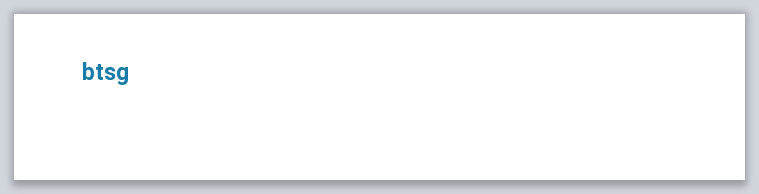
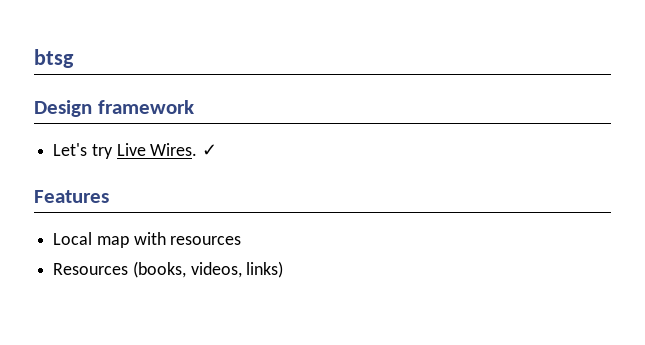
+ Design framework
+ Let's try Live Wires. ✓
+ Features
+ Local map with resources
+ Resources (books, videos, links)

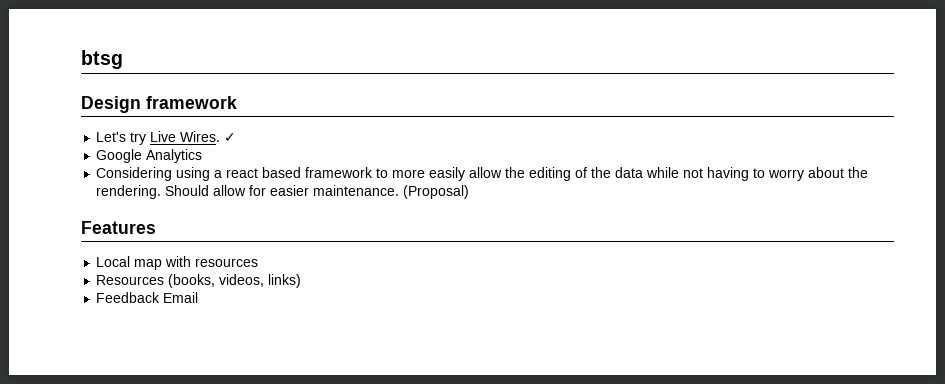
+ Google Analytics
+ Considering using a react based framework to more easily allow the editing of the data while not having to worry about the rendering. Should allow for easier maintenance. (Proposal)
+ Feedback Email

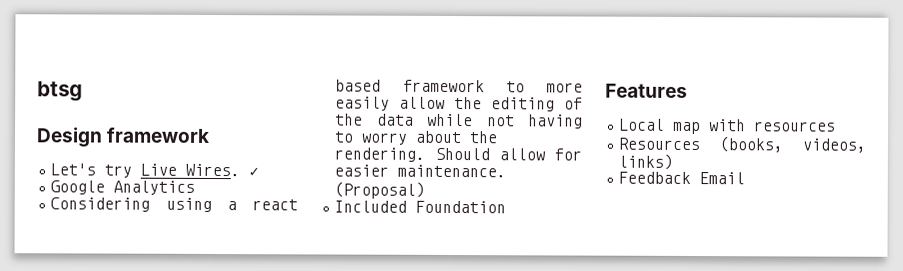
+ Included Foundation

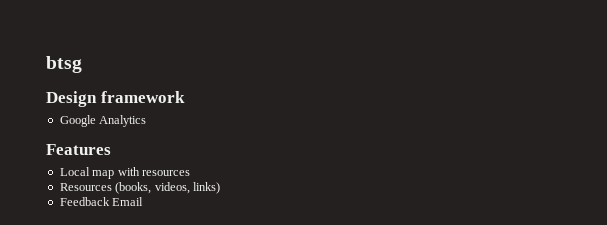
- Let's try Live Wires. ✓
  Google Analytics
- Considering using a react based framework to more easily allow the editing of the data while not having to worry about the rendering. Should allow for easier maintenance. (Proposal)
- Included Foundation

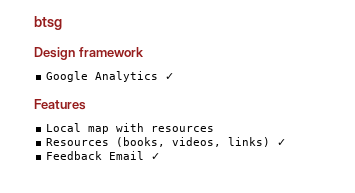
- Google Analytics
+ Google Analytics ✓
- Resources (books, videos, links)
+ Resources (books, videos, links) ✓
- Feedback Email
+ Feedback Email ✓

